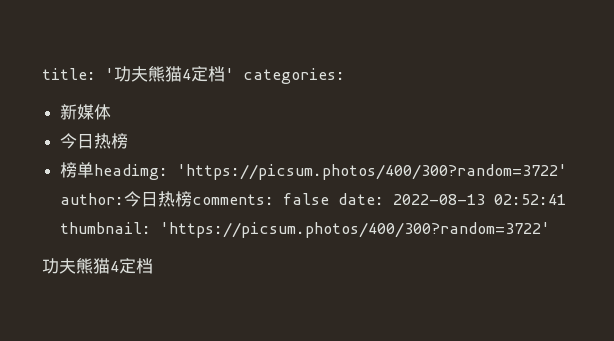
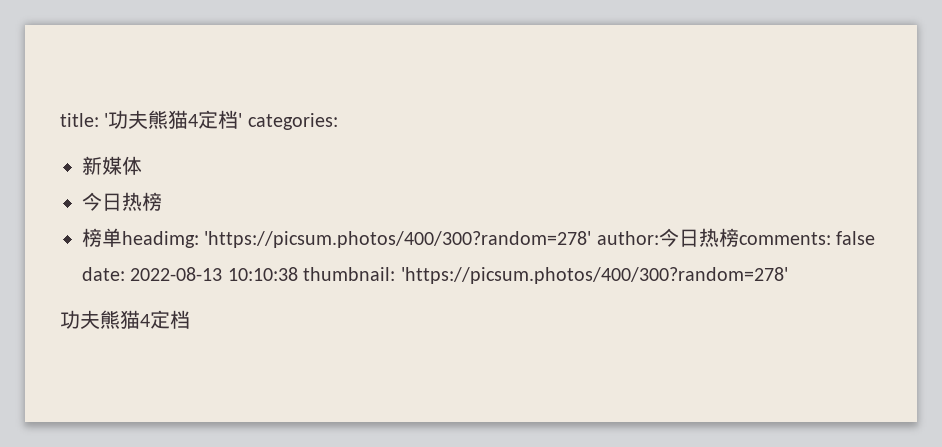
- 榜单headimg: 'https://picsum.photos/400/300?random=3722' author:今日热榜comments: false date: 2022-08-13 02:52:41 thumbnail: 'https://picsum.photos/400/300?random=3722'
+ 榜单headimg: 'https://picsum.photos/400/300?random=278' author:今日热榜comments: false date: 2022-08-13 10:10:38 thumbnail: 'https://picsum.photos/400/300?random=278'

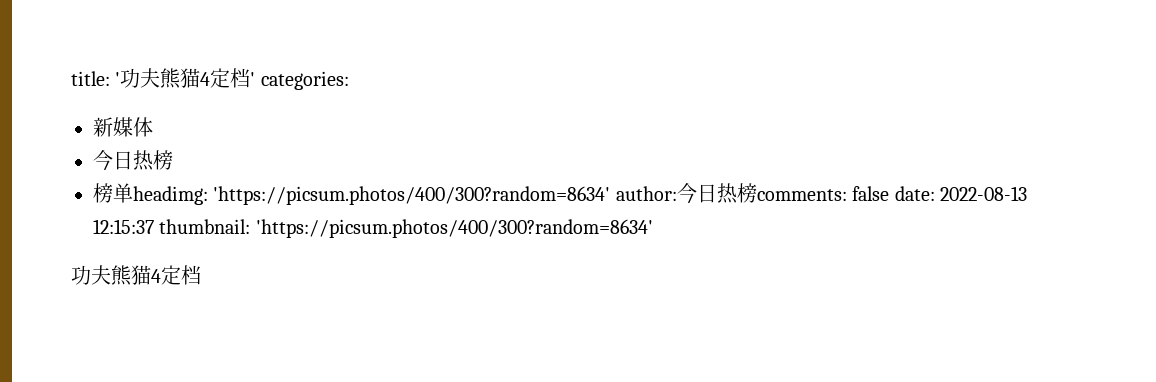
- 榜单headimg: 'https://picsum.photos/400/300?random=278' author:今日热榜comments: false date: 2022-08-13 10:10:38 thumbnail: 'https://picsum.photos/400/300?random=278'
+ 榜单headimg: 'https://picsum.photos/400/300?random=8634' author:今日热榜comments: false date: 2022-08-13 12:15:37 thumbnail: 'https://picsum.photos/400/300?random=8634'

